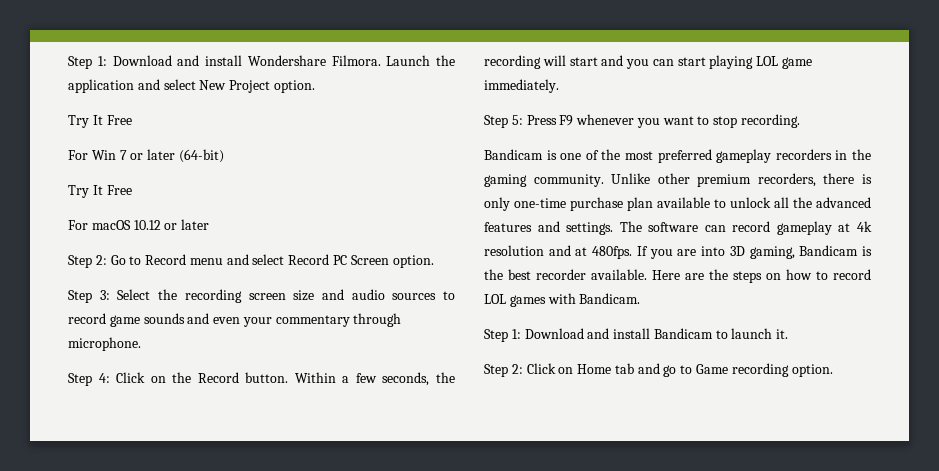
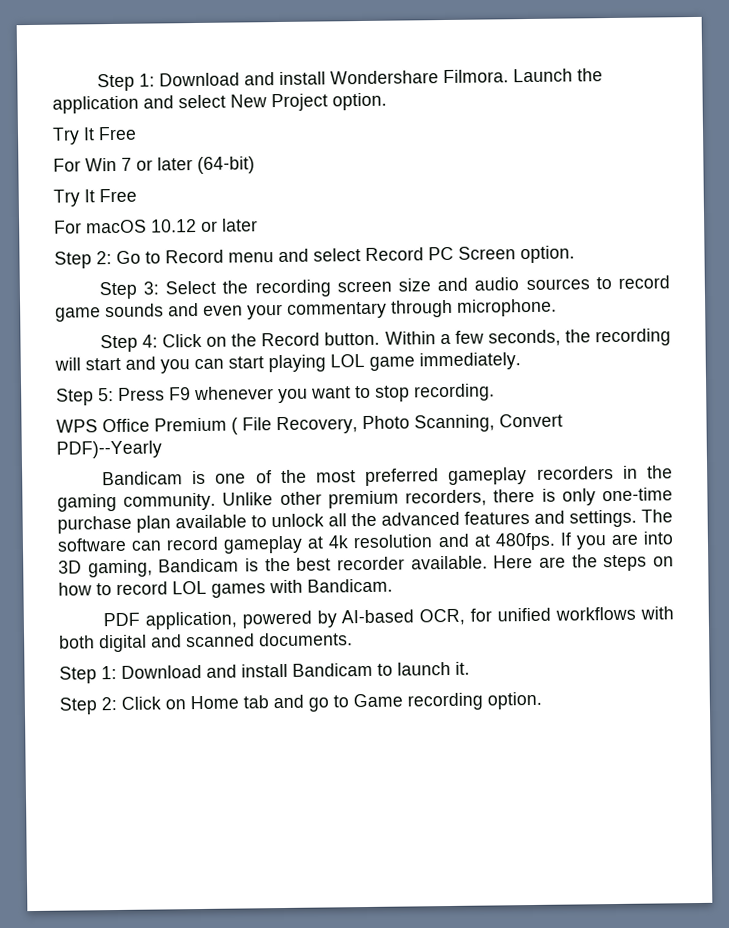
+ WPS Office Premium ( File Recovery, Photo Scanning, Convert PDF)--Yearly
+ PDF application, powered by AI-based OCR, for unified workflows with both digital and scanned documents.

